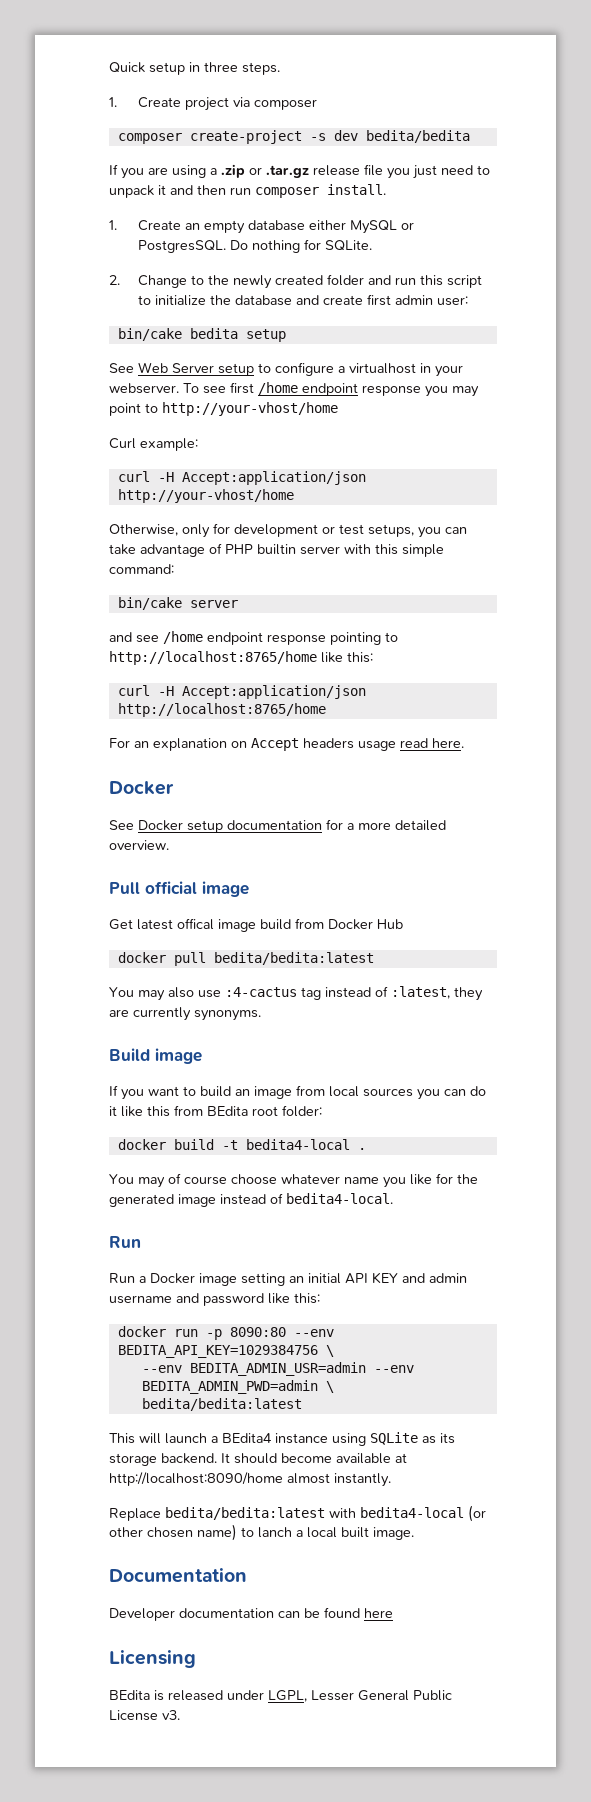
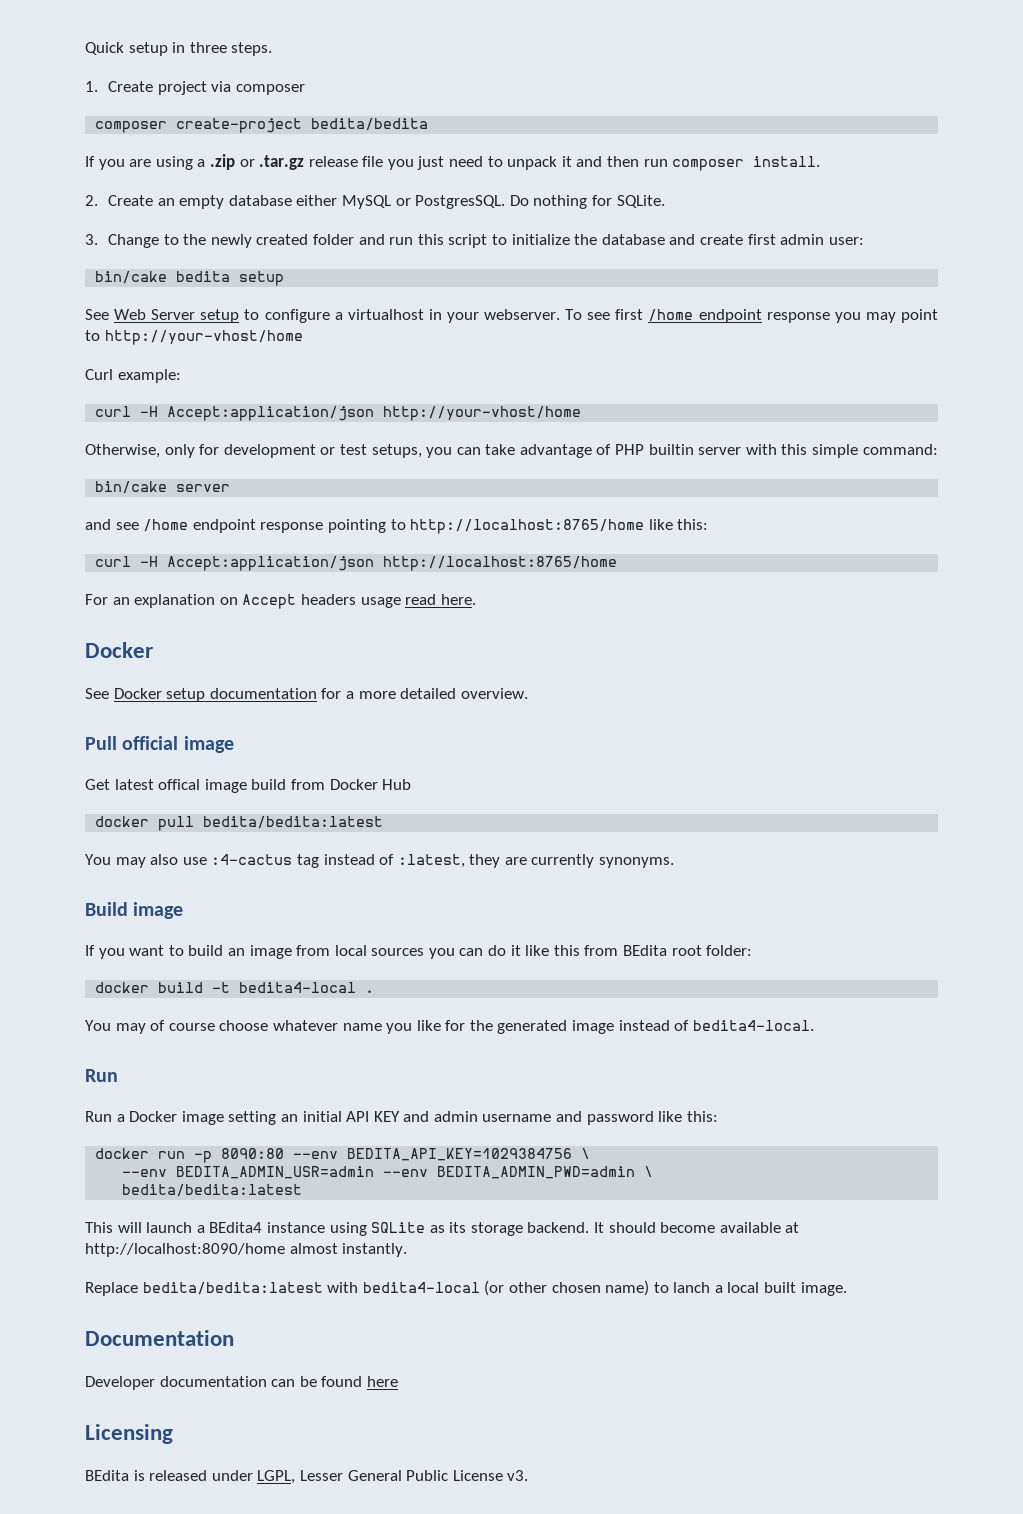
- composer create-project -s dev bedita/bedita
+ composer create-project bedita/bedita
- 1. Create an empty database either MySQL or PostgresSQL.
+ 2. Create an empty database either MySQL or PostgresSQL.
- 2. Change to the newly created folder and run this script to initialize the database and create first admin user:
+ 3. Change to the newly created folder and run this script to initialize the database and create first admin user:

